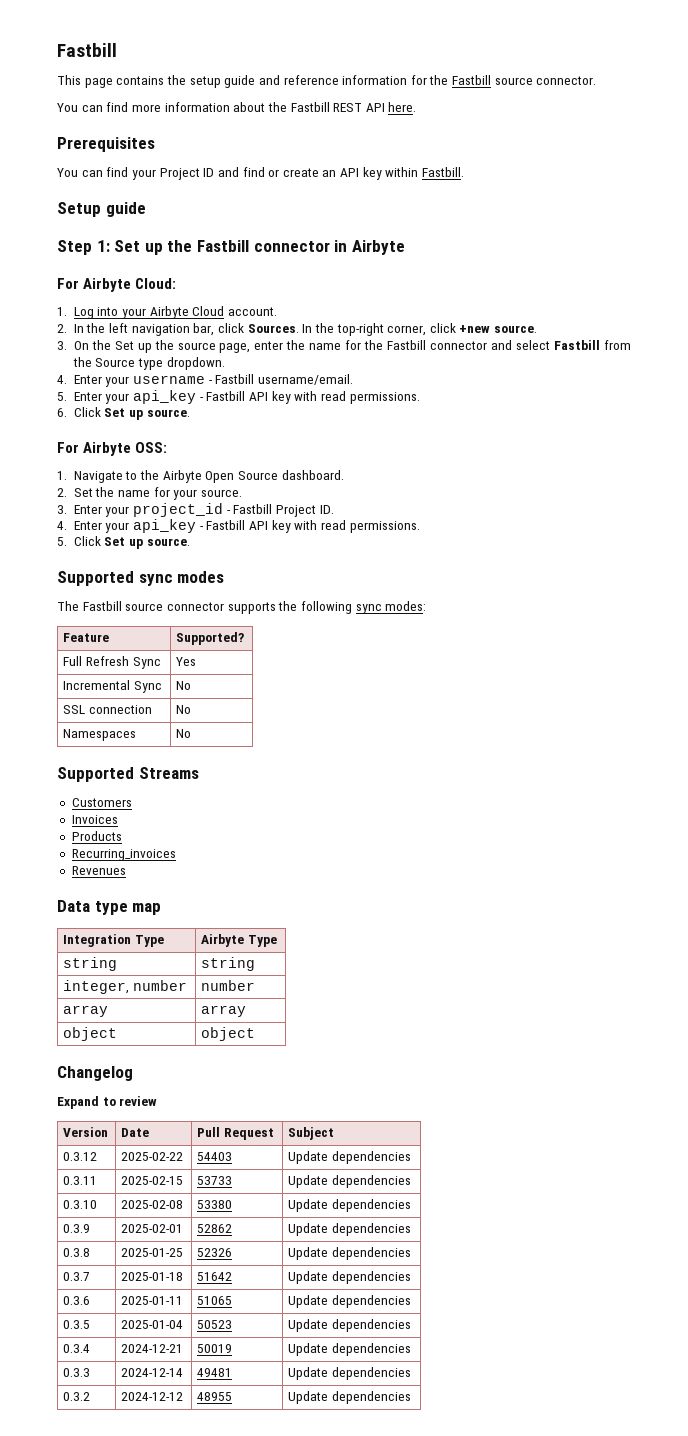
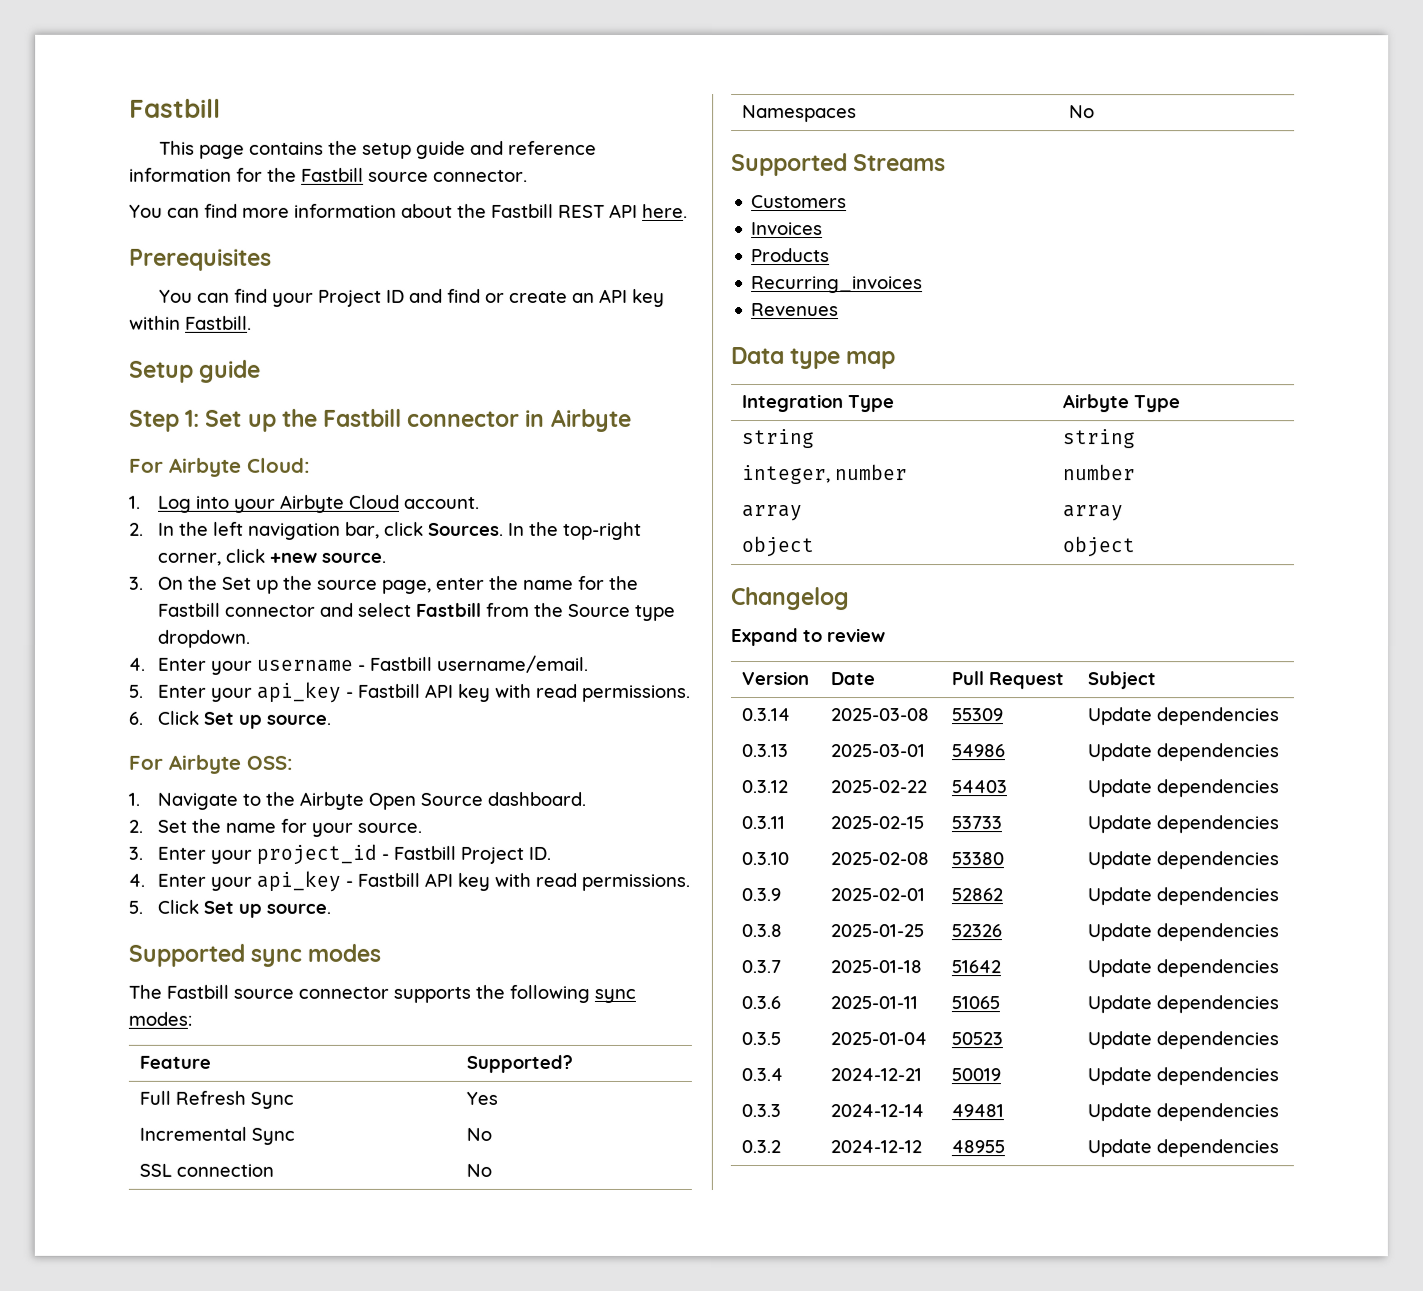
+ 0.3.14 | 2025-03-08 | 55309 | Update dependencies
+ 0.3.13 | 2025-03-01 | 54986 | Update dependencies

